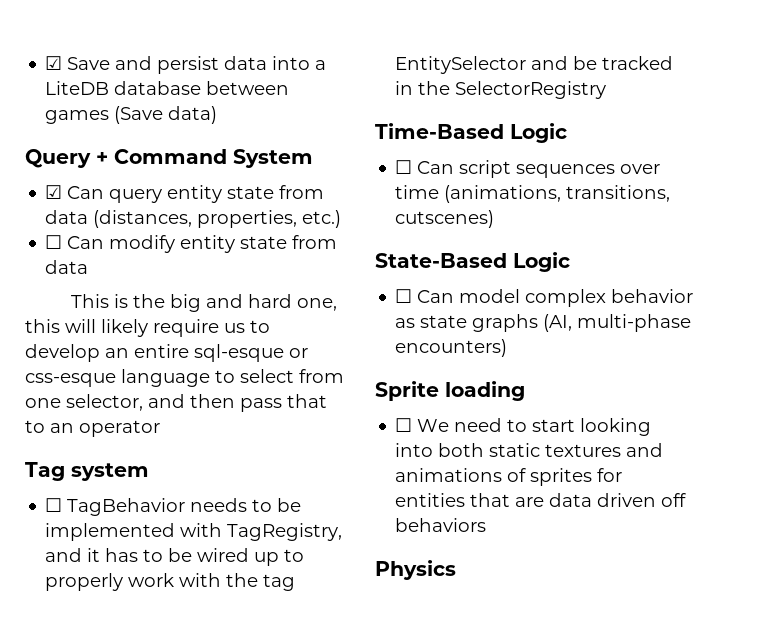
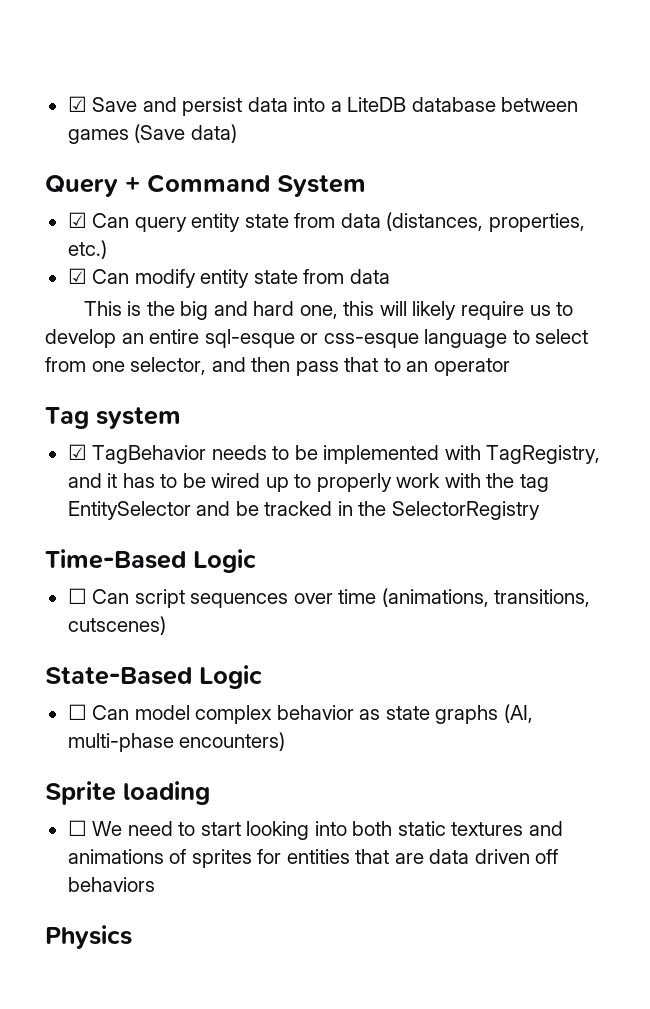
- ☐ Can modify entity state from data
+ ☑ Can modify entity state from data
- ☐ TagBehavior needs to be implemented with TagRegistry, and it has to be wired up to properly work with the tag EntitySelector and be tracked in the SelectorRegistry
+ ☑ TagBehavior needs to be implemented with TagRegistry, and it has to be wired up to properly work with the tag EntitySelector and be tracked in the SelectorRegistry

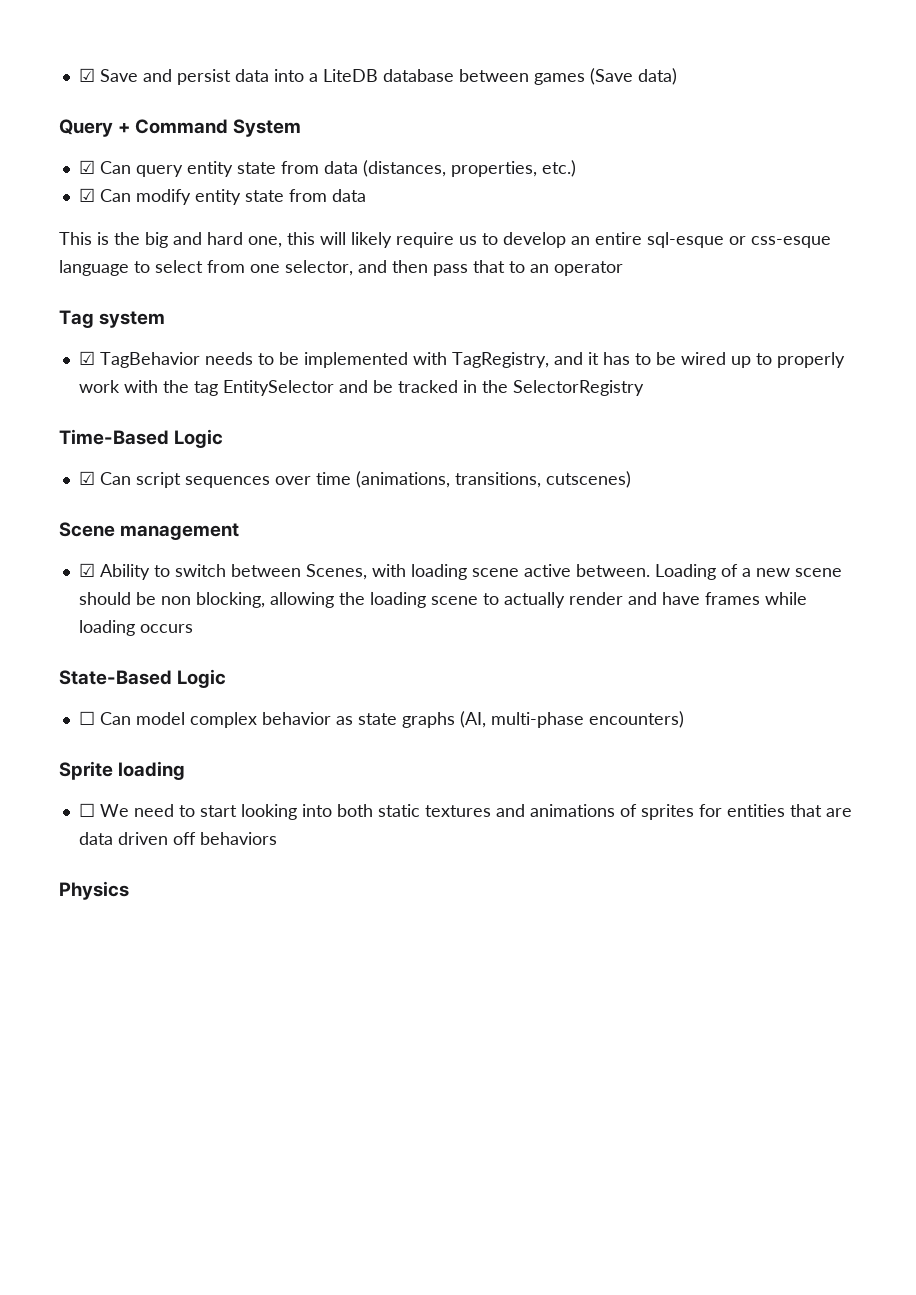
- ☐ Can script sequences over time (animations, transitions, cutscenes)
+ ☑ Can script sequences over time (animations, transitions, cutscenes)
+ Scene management
+ ☑ Ability to switch between Scenes, with loading scene active between. Loading of a new scene should be non blocking, allowing the loading scene to actually render and have frames while loading occurs

